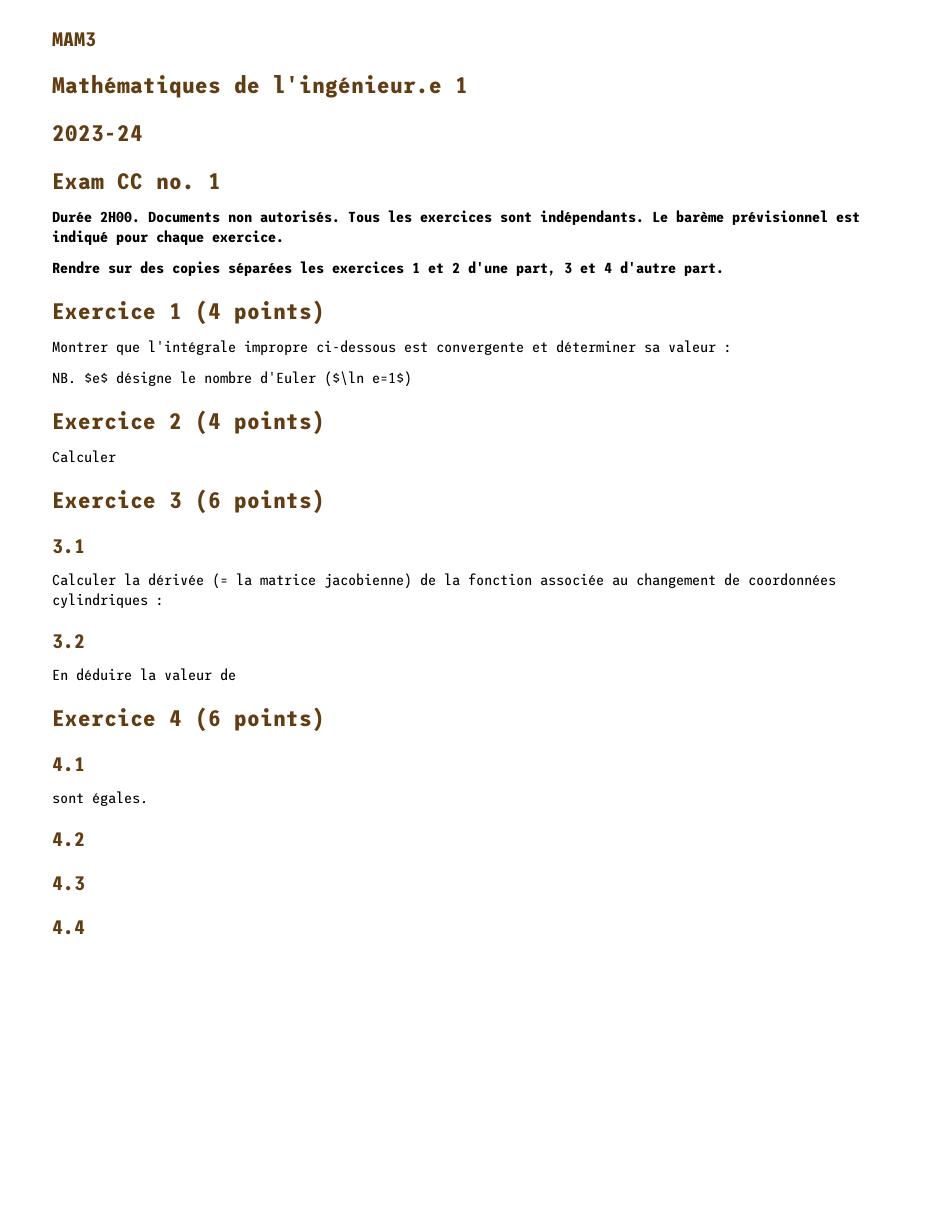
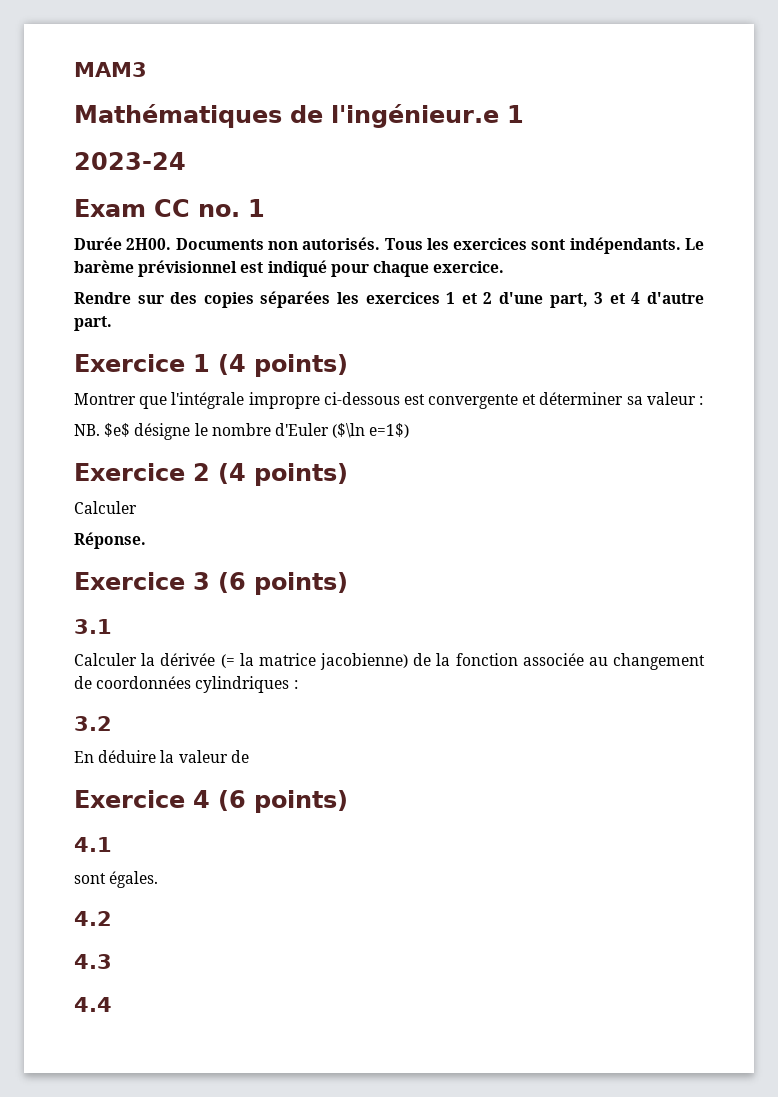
+ Réponse.

